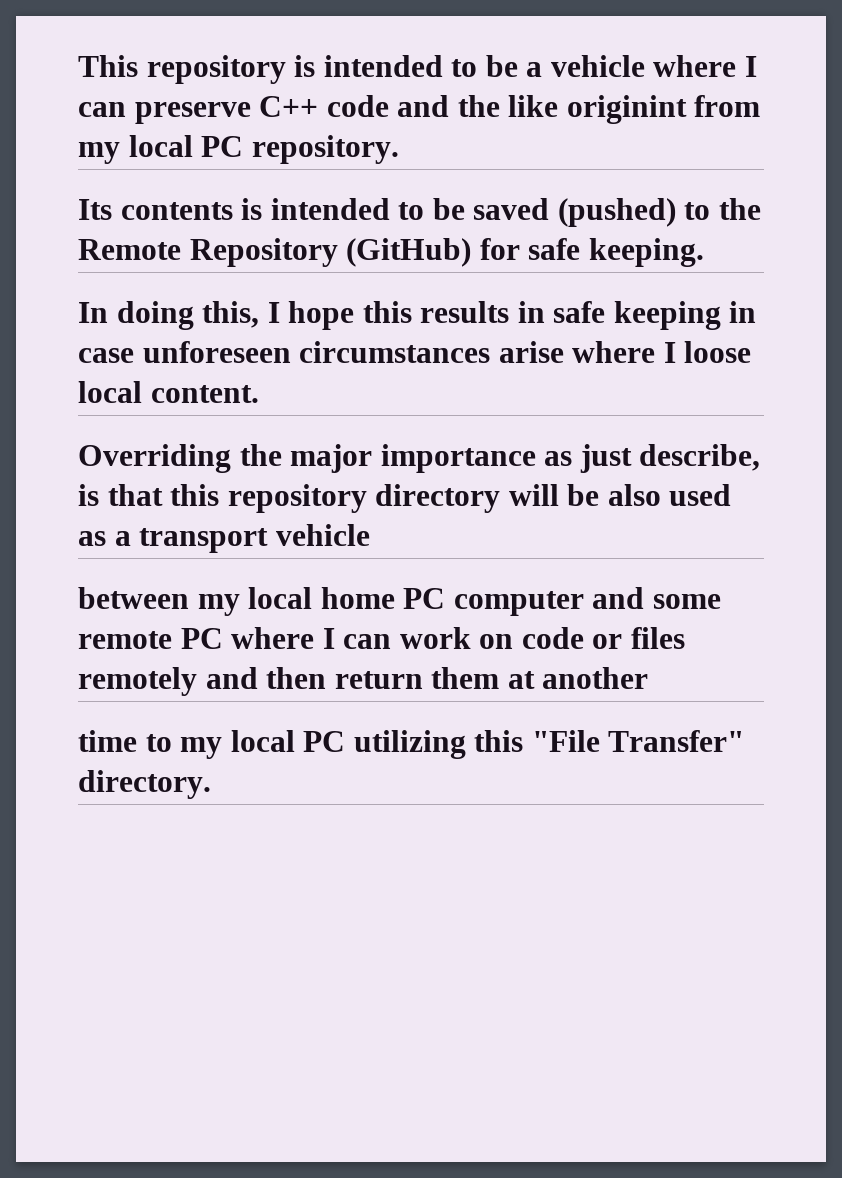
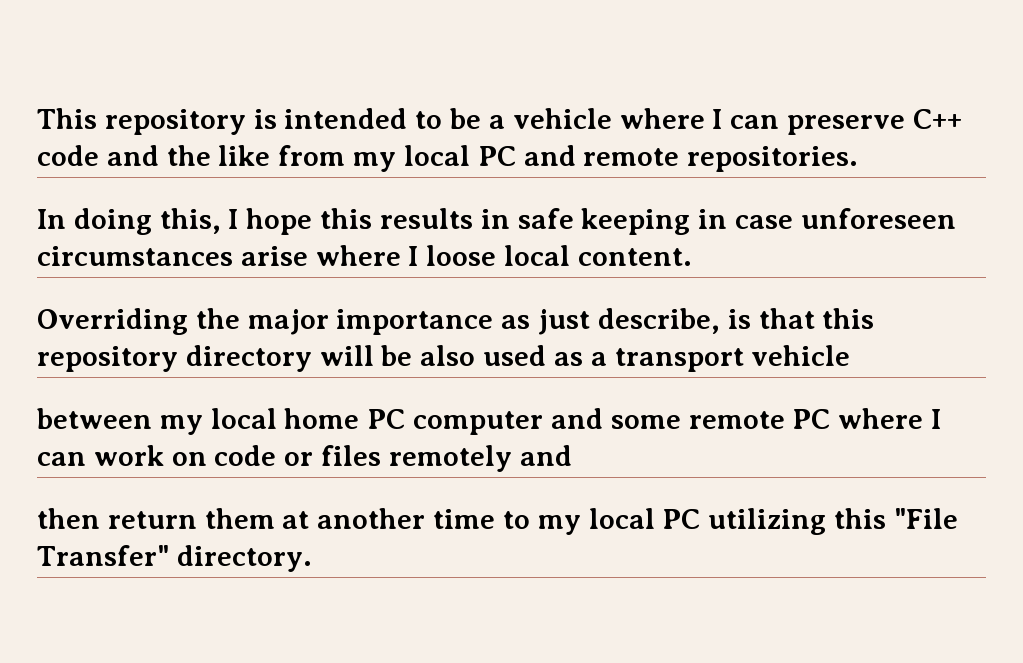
- This repository is intended to be a vehicle where I can preserve C++ code and the like originint from my local PC repository.
- Its contents is intended to be saved (pushed) to the Remote Repository (GitHub) for safe keeping.
+ This repository is intended to be a vehicle where I can preserve C++ code and the like from my local PC and remote repositories.
- between my local home PC computer and some remote PC where I can work on code or files remotely and then return them at another
- time to my local PC utilizing this "File Transfer" directory.
+ between my local home PC computer and some remote PC where I can work on code or files remotely and
+ then return them at another time to my local PC utilizing this "File Transfer" directory.

